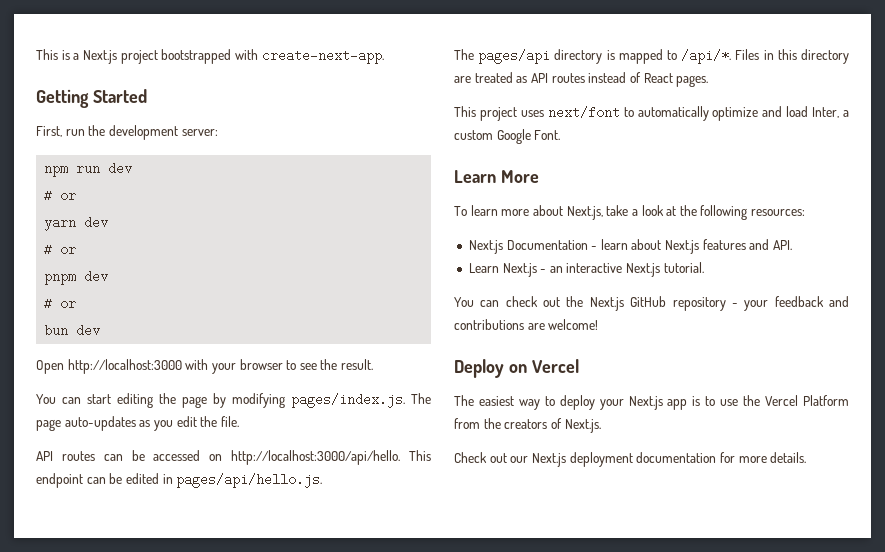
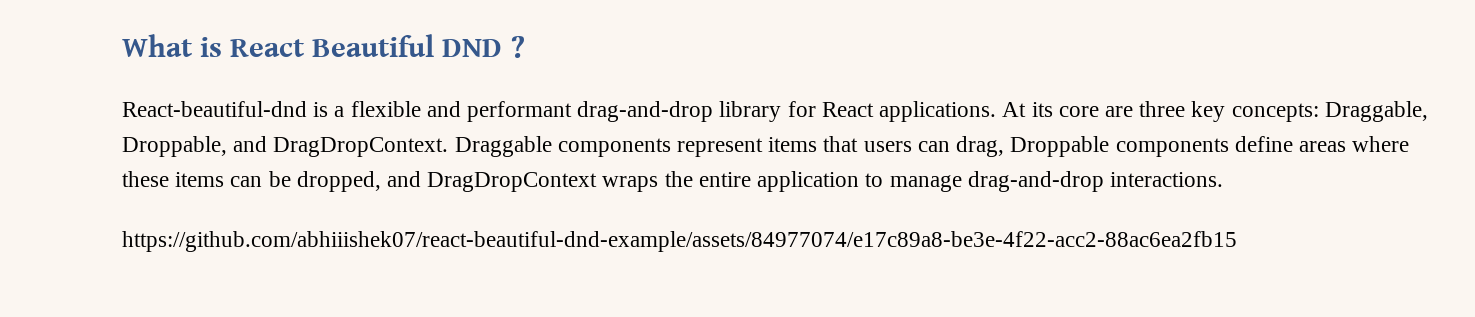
- This is a Next.js project bootstrapped with create-next-app.
- Getting Started
- First, run the development server:
- npm run dev
- # or
- yarn dev
- # or
- pnpm dev
- # or
- bun dev
- Open http://localhost:3000 with your browser to see the result.
- You can start editing the page by modifying pages/index.js. The page auto-updates as you edit the file.
- API routes can be accessed on http://localhost:3000/api/hello. This endpoint can be edited in pages/api/hello.js.
- The pages/api directory is mapped to /api/*. Files in this directory are treated as API routes instead of React pages.
- This project uses next/font to automatically optimize and load Inter, a custom Google Font.
- Learn More
- To learn more about Next.js, take a look at the following resources:
- Next.js Documentation - learn about Next.js features and API.
- Learn Next.js - an interactive Next.js tutorial.
- You can check out the Next.js GitHub repository - your feedback and contributions are welcome!
- Deploy on Vercel
- The easiest way to deploy your Next.js app is to use the Vercel Platform from the creators of Next.js.
- Check out our Next.js deployment documentation for more details.
+ What is React Beautiful DND ?
+ React-beautiful-dnd is a flexible and performant drag-and-drop library for React applications. At its core are three key concepts: Draggable, Droppable, and DragDropContext. Draggable components represent items that users can drag, Droppable components define areas where these items can be dropped, and DragDropContext wraps the entire application to manage drag-and-drop interactions.
+ https://github.com/abhiiishek07/react-beautiful-dnd-example/assets/84977074/e17c89a8-be3e-4f22-acc2-88ac6ea2fb15

